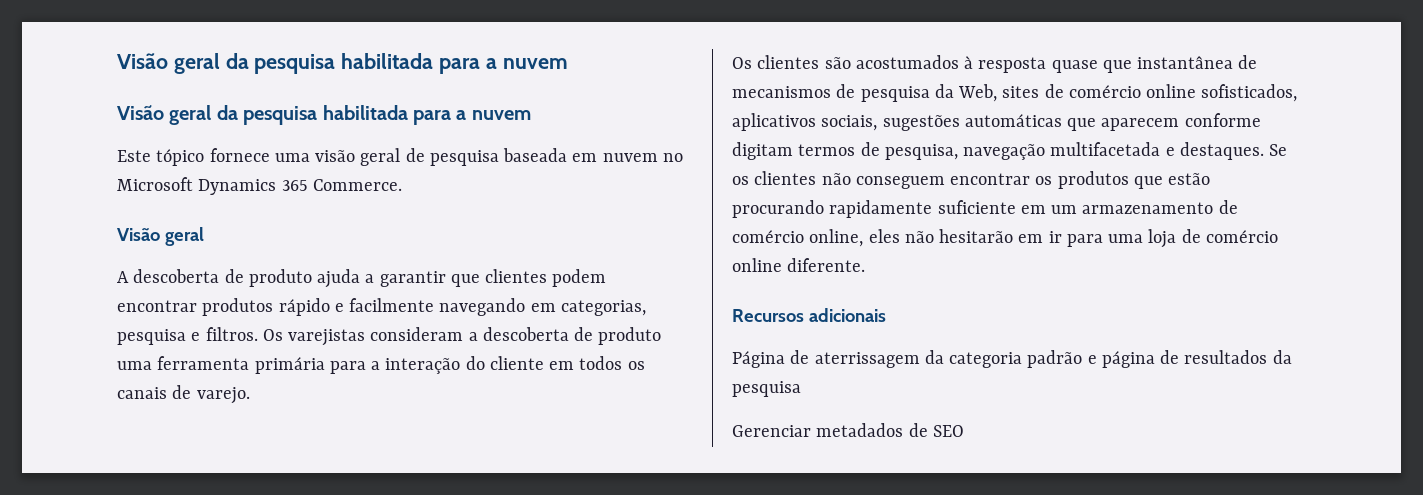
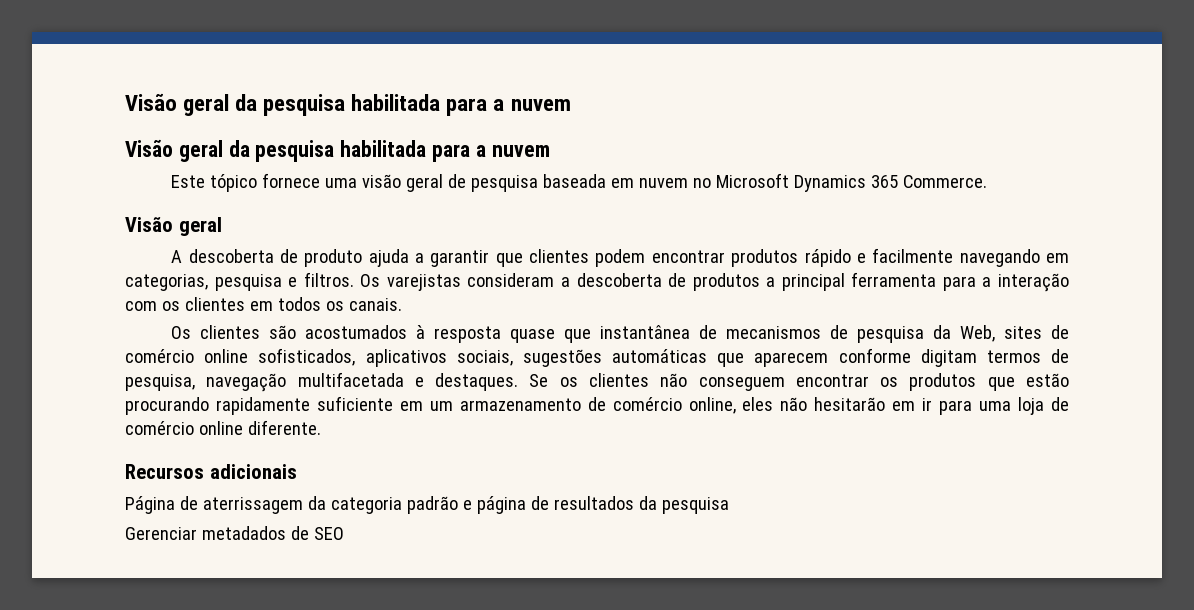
- Os varejistas consideram a descoberta de produto uma ferramenta primária para a interação do cliente em todos os canais de varejo.
+ Os varejistas consideram a descoberta de produtos a principal ferramenta para a interação com os clientes em todos os canais.

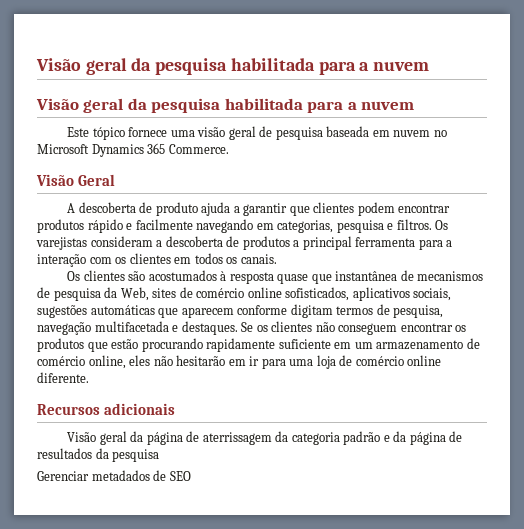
  Este tópico fornece uma visão geral de pesquisa baseada em nuvem no Microsoft Dynamics 365 Commerce.
- Visão geral
+ Visão Geral
- Página de aterrissagem da categoria padrão e página de resultados da pesquisa
+ Visão geral da página de aterrissagem da categoria padrão e da página de resultados da pesquisa

